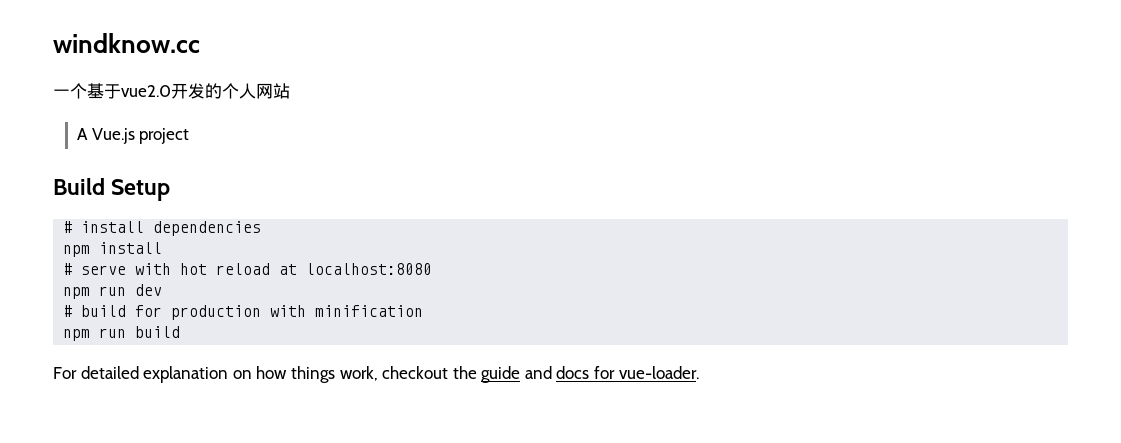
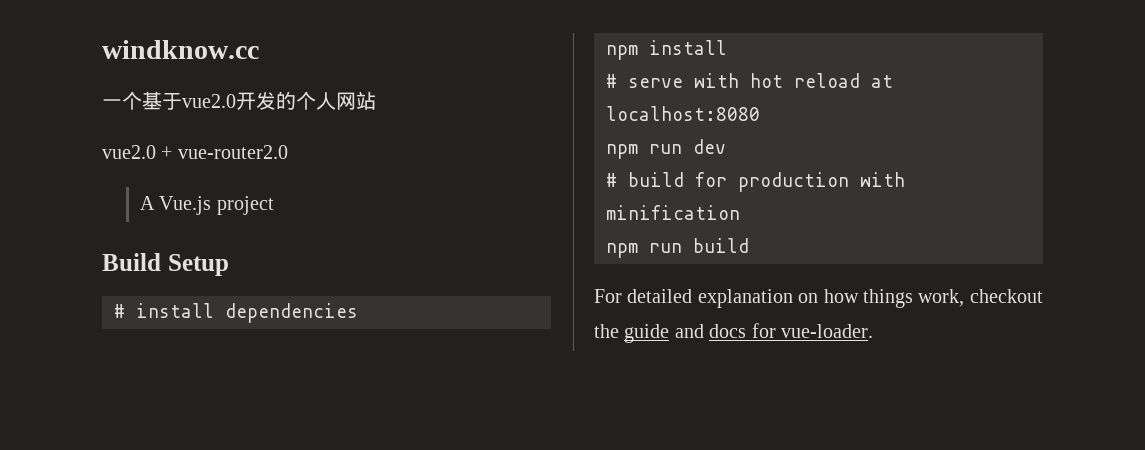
+ vue2.0 + vue-router2.0

